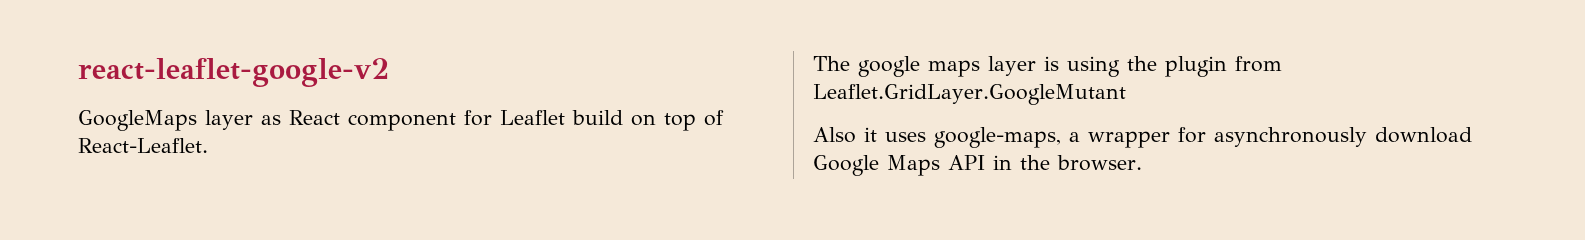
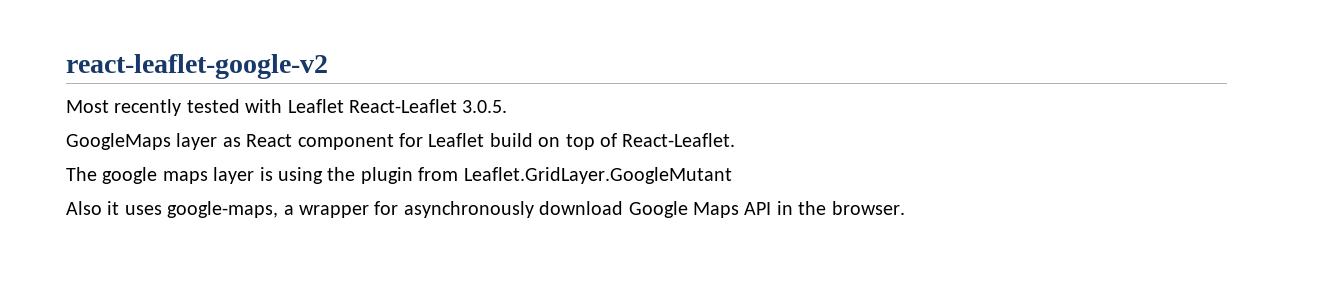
+ Most recently tested with Leaflet React-Leaflet 3.0.5.

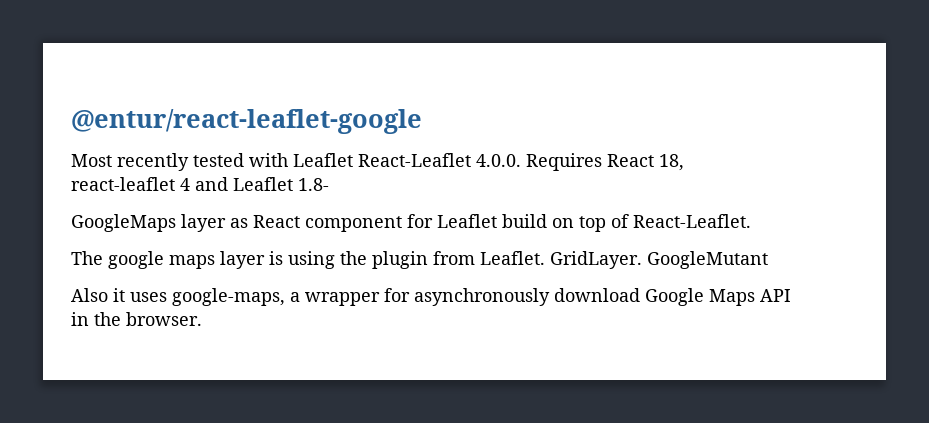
- react-leaflet-google-v2
+ @entur/react-leaflet-google
- Most recently tested with Leaflet React-Leaflet 3.0.5.
+ Most recently tested with Leaflet React-Leaflet 4.0.0. Requires React 18, react-leaflet 4 and Leaflet 1.8-
- The google maps layer is using the plugin from Leaflet.GridLayer.GoogleMutant
+ The google maps layer is using the plugin from Leaflet. GridLayer. GoogleMutant

